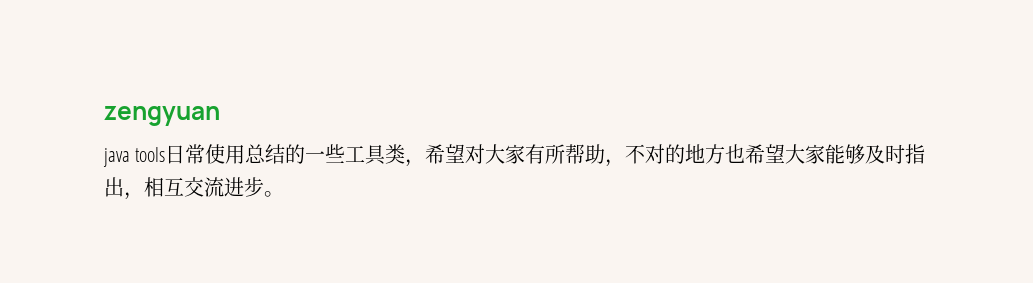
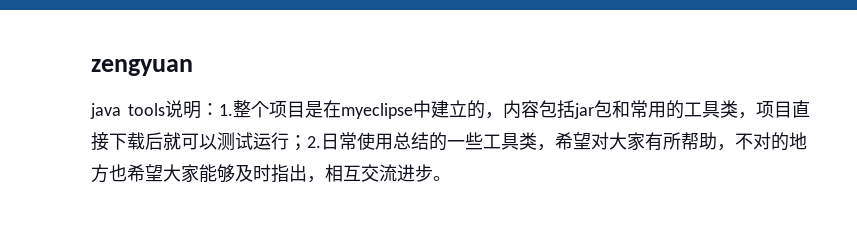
- java tools日常使用总结的一些工具类，希望对大家有所帮助，不对的地方也希望大家能够及时指出，相互交流进步。
+ java tools说明：1.整个项目是在myeclipse中建立的，内容包括jar包和常用的工具类，项目直接下载后就可以测试运行；2.日常使用总结的一些工具类，希望对大家有所帮助，不对的地方也希望大家能够及时指出，相互交流进步。

